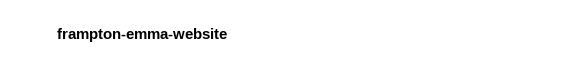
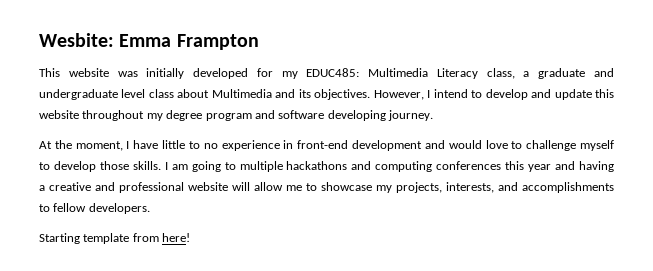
- frampton-emma-website
+ Wesbite: Emma Frampton
+ This website was initially developed for my EDUC485: Multimedia Literacy class, a graduate and undergraduate level class about Multimedia and its objectives. However, I intend to develop and update this website throughout my degree program and software developing journey.
+ At the moment, I have little to no experience in front-end development and would love to challenge myself to develop those skills. I am going to multiple hackathons and computing conferences this year and having a creative and professional website will allow me to showcase my projects, interests, and accomplishments to fellow developers.
+ Starting template from here!

